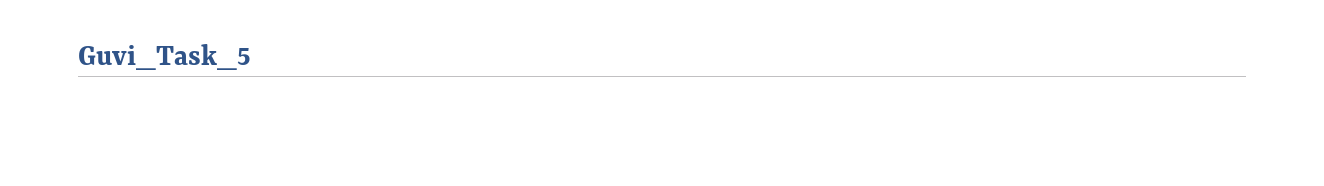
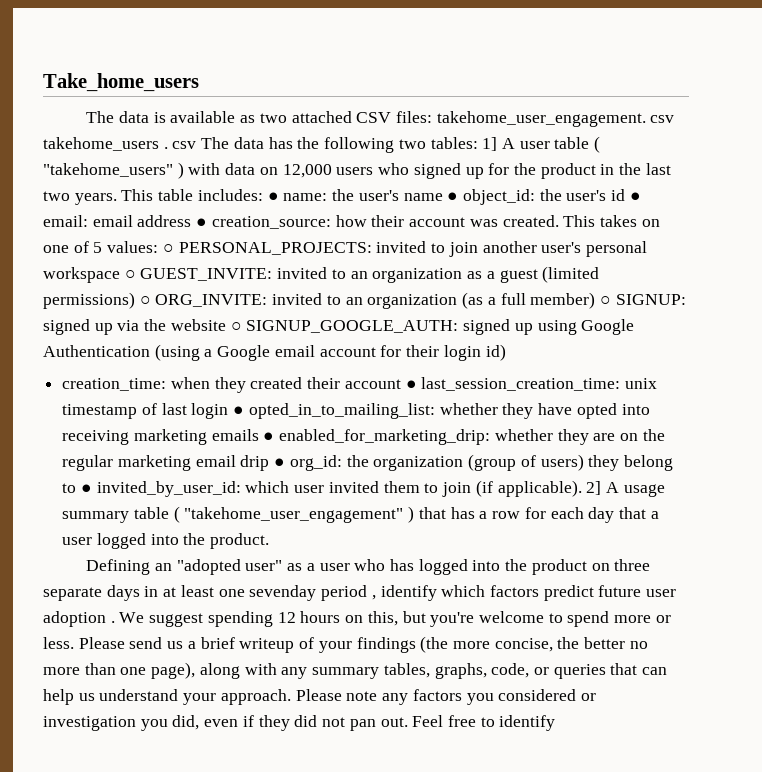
- Guvi_Task_5
+ Take_home_users
+ The data is available as two attached CSV files: takehome_user_engagement. csv takehome_users . csv The data has the following two tables: 1] A user table ( "takehome_users" ) with data on 12,000 users who signed up for the product in the last two years. This table includes: ● name: the user's name ● object_id: the user's id ● email: email address ● creation_source: how their account was created. This takes on one of 5 values: ○ PERSONAL_PROJECTS: invited to join another user's personal workspace ○ GUEST_INVITE: invited to an organization as a guest (limited permissions) ○ ORG_INVITE: invited to an organization (as a full member) ○ SIGNUP: signed up via the website ○ SIGNUP_GOOGLE_AUTH: signed up using Google Authentication (using a Google email account for their login id)
+ creation_time: when they created their account ● last_session_creation_time: unix timestamp of last login ● opted_in_to_mailing_list: whether they have opted into receiving marketing emails ● enabled_for_marketing_drip: whether they are on the regular marketing email drip ● org_id: the organization (group of users) they belong to ● invited_by_user_id: which user invited them to join (if applicable). 2] A usage summary table ( "takehome_user_engagement" ) that has a row for each day that a user logged into the product.
+ Defining an "adopted user" as a user who has logged into the product on three separate days in at least one sevenday period , identify which factors predict future user adoption . We suggest spending 12 hours on this, but you're welcome to spend more or less. Please send us a brief writeup of your findings (the more concise, the better no more than one page), along with any summary tables, graphs, code, or queries that can help us understand your approach. Please note any factors you considered or investigation you did, even if they did not pan out. Feel free to identify

